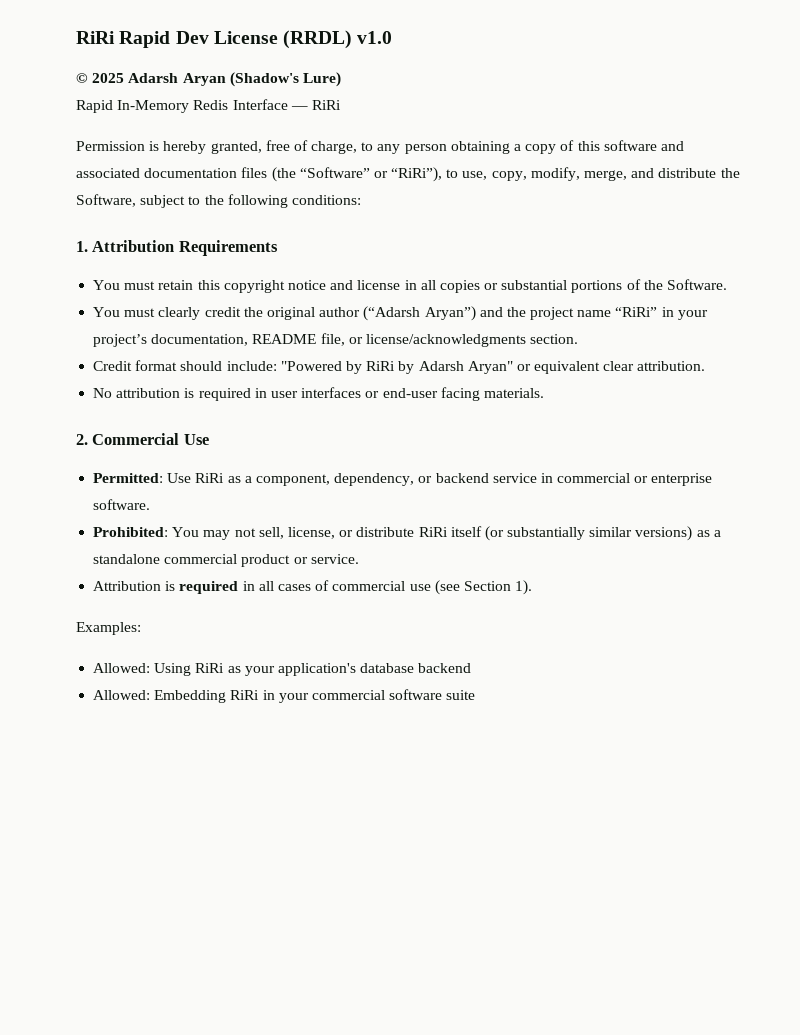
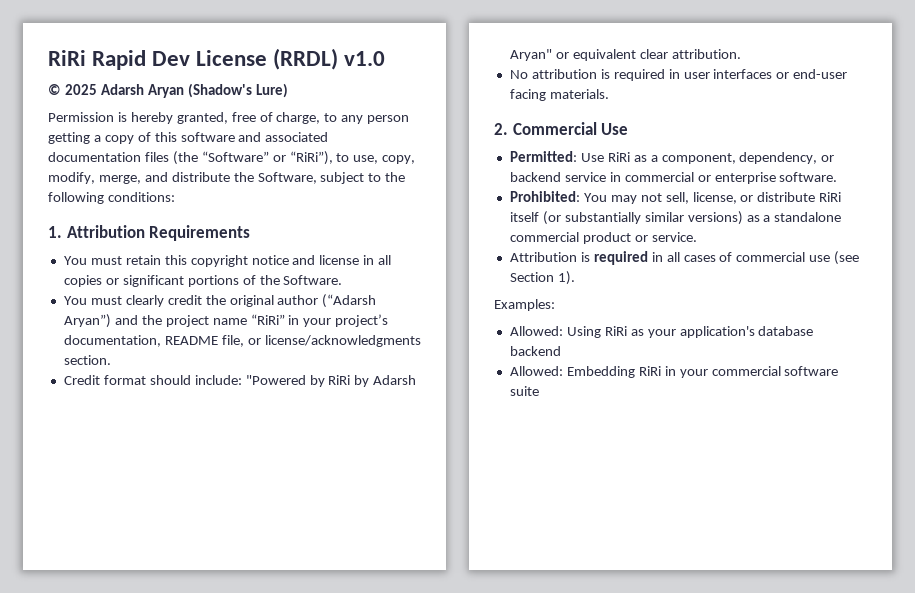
- Rapid In-Memory Redis Interface — RiRi
- Permission is hereby granted, free of charge, to any person obtaining a copy of this software and associated documentation files (the “Software” or “RiRi”), to use, copy, modify, merge, and distribute the Software, subject to the following conditions:
+ Permission is hereby granted, free of charge, to any person getting a copy of this software and associated documentation files (the “Software” or “RiRi”), to use, copy, modify, merge, and distribute the Software, subject to the following conditions:
- You must retain this copyright notice and license in all copies or substantial portions of the Software.
+ You must retain this copyright notice and license in all copies or significant portions of the Software.

